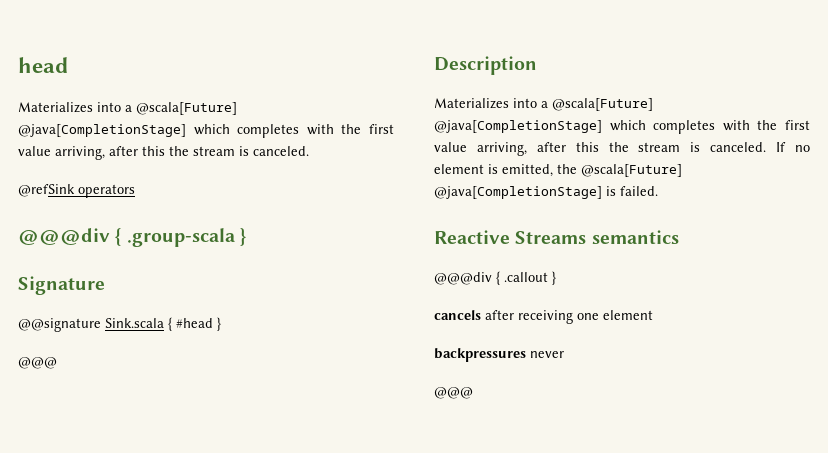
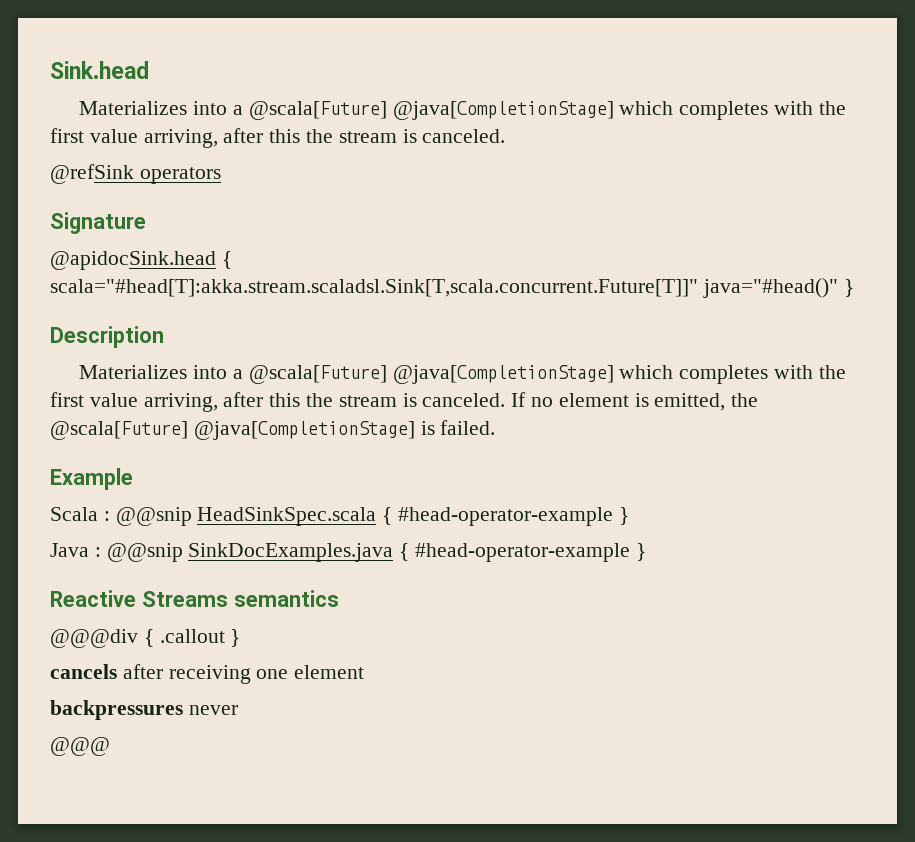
- head
+ Sink.head
- @@@div { .group-scala }
  Signature
- @@signature Sink.scala { #head }
- @@@
+ @apidocSink.head { scala="#head[T]:akka.stream.scaladsl.Sink[T,scala.concurrent.Future[T]]" java="#head()" }
+ Example
+ Scala : @@snip HeadSinkSpec.scala { #head-operator-example }
+ Java : @@snip SinkDocExamples.java { #head-operator-example }

